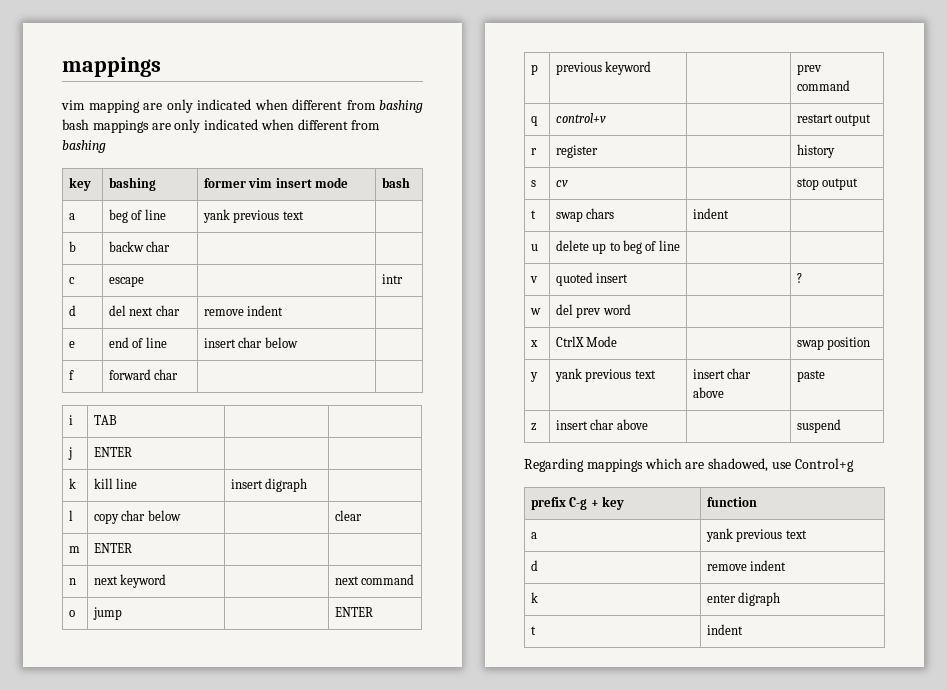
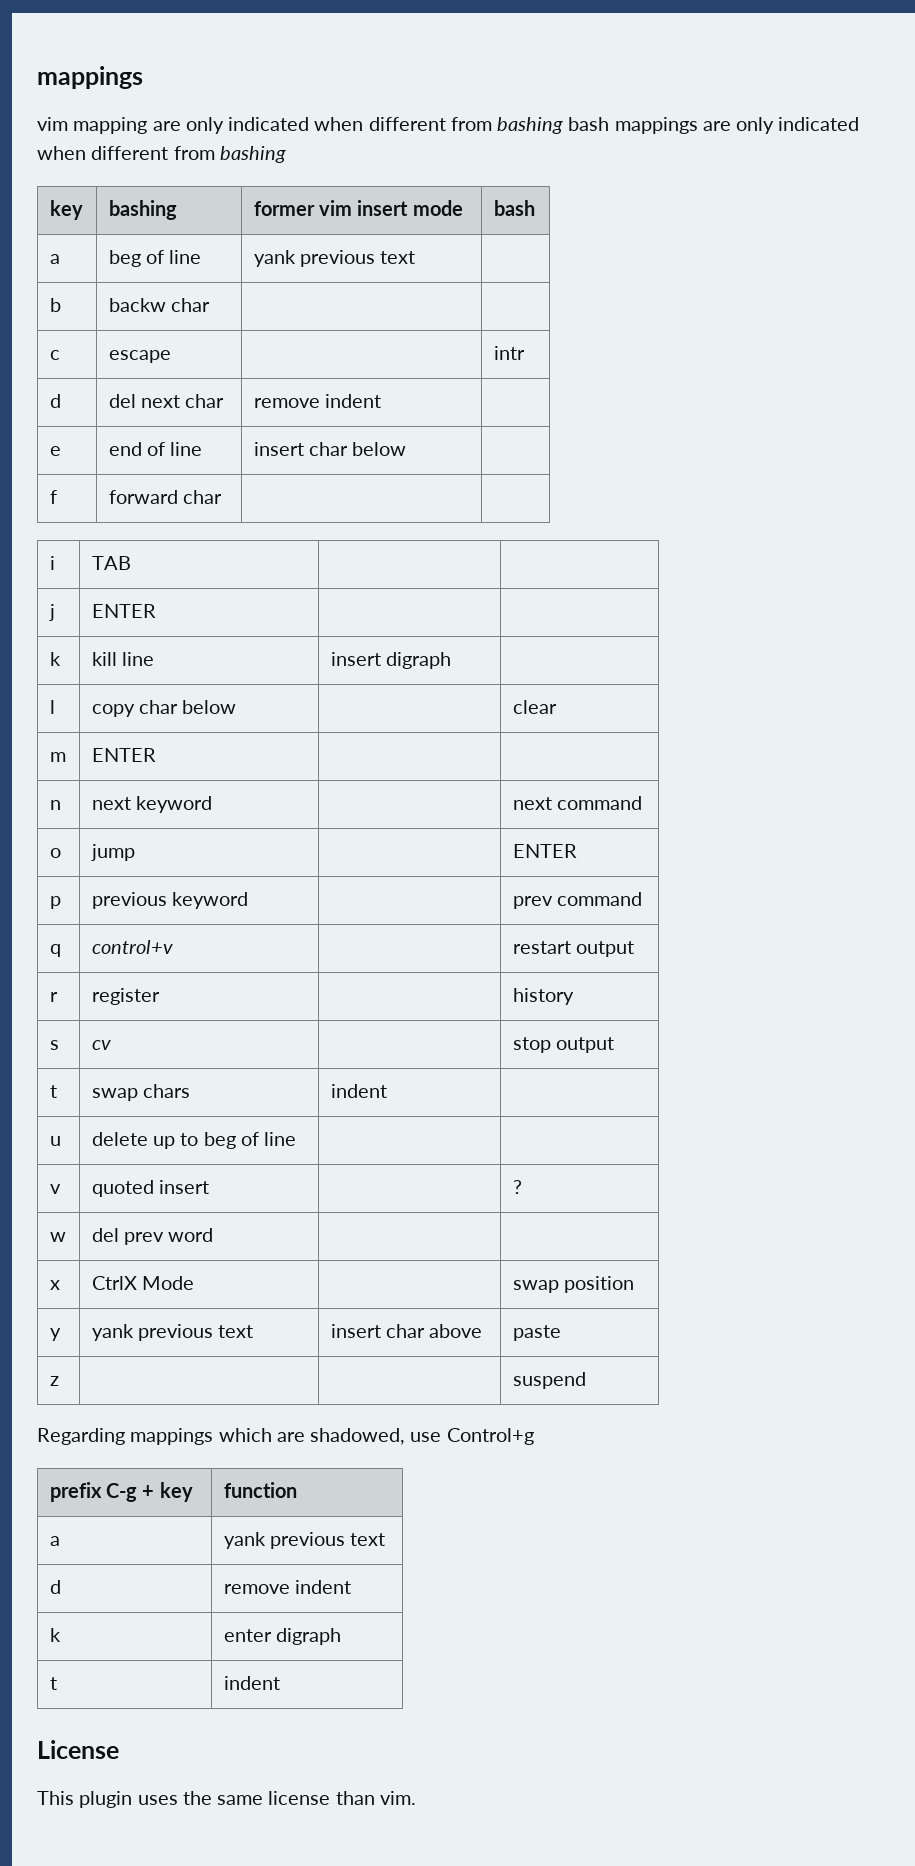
- z | insert char above | | suspend
+ z | | | suspend
+ License
+ This plugin uses the same license than vim.

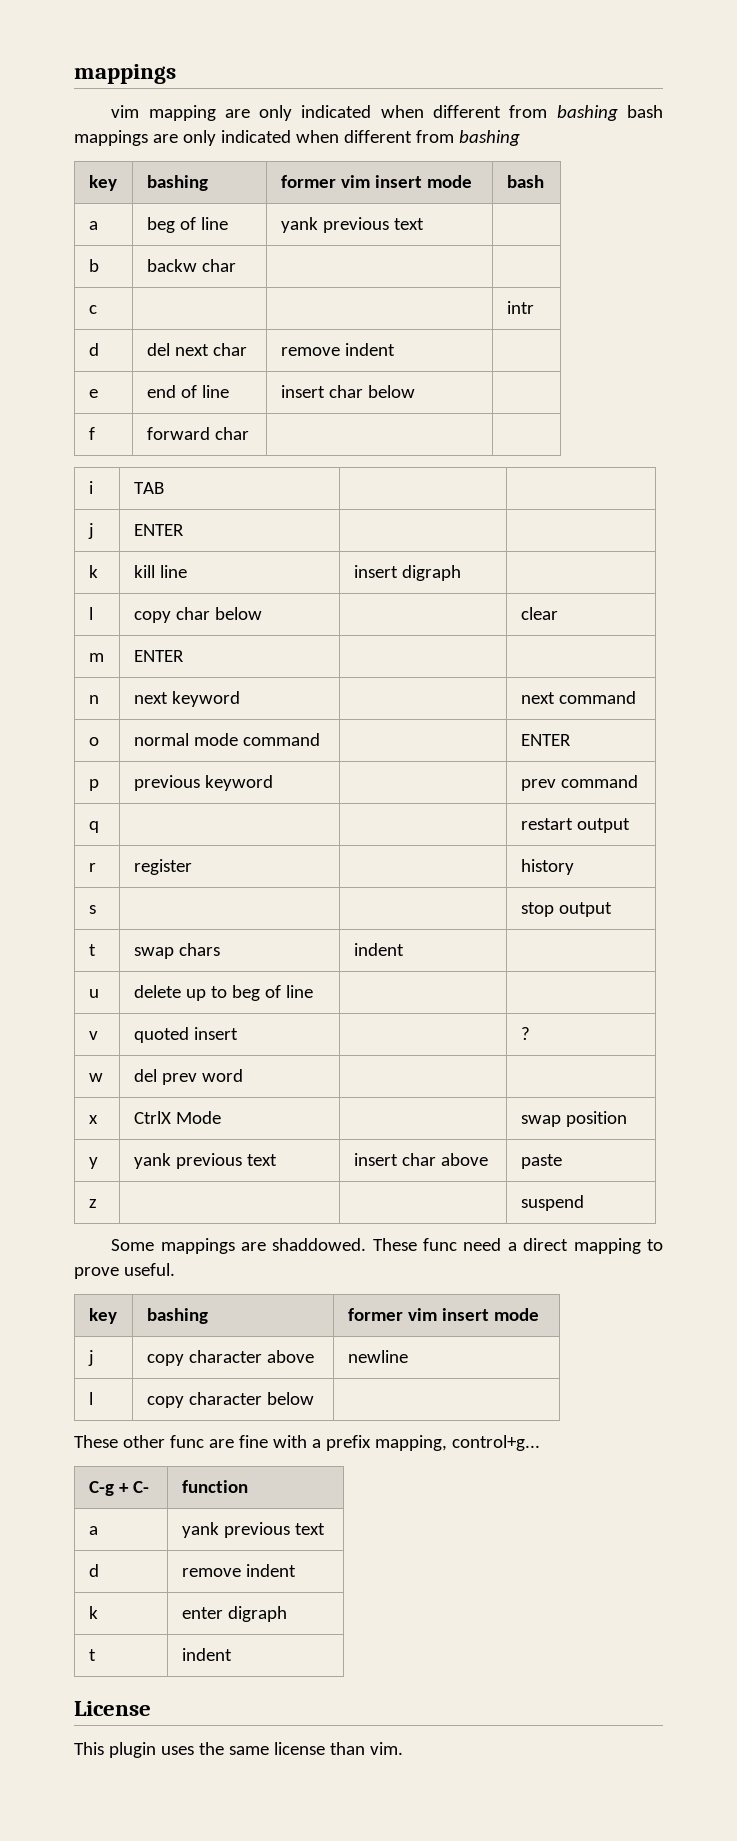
- c | escape | | intr
+ c | | | intr
- o | jump | | ENTER
+ o | normal mode command | | ENTER
- q | control+v | | restart output
+ q | | | restart output
- s | cv | | stop output
+ s | | | stop output
- Regarding mappings which are shadowed, use Control+g
- prefix C-g + key | function
+ Some mappings are shaddowed. These func need a direct mapping to prove useful.
+ key | bashing | former vim insert mode
+ j | copy character above | newline
+ l | copy character below |
+ These other func are fine with a prefix mapping, control+g...
+ C-g + C- | function

